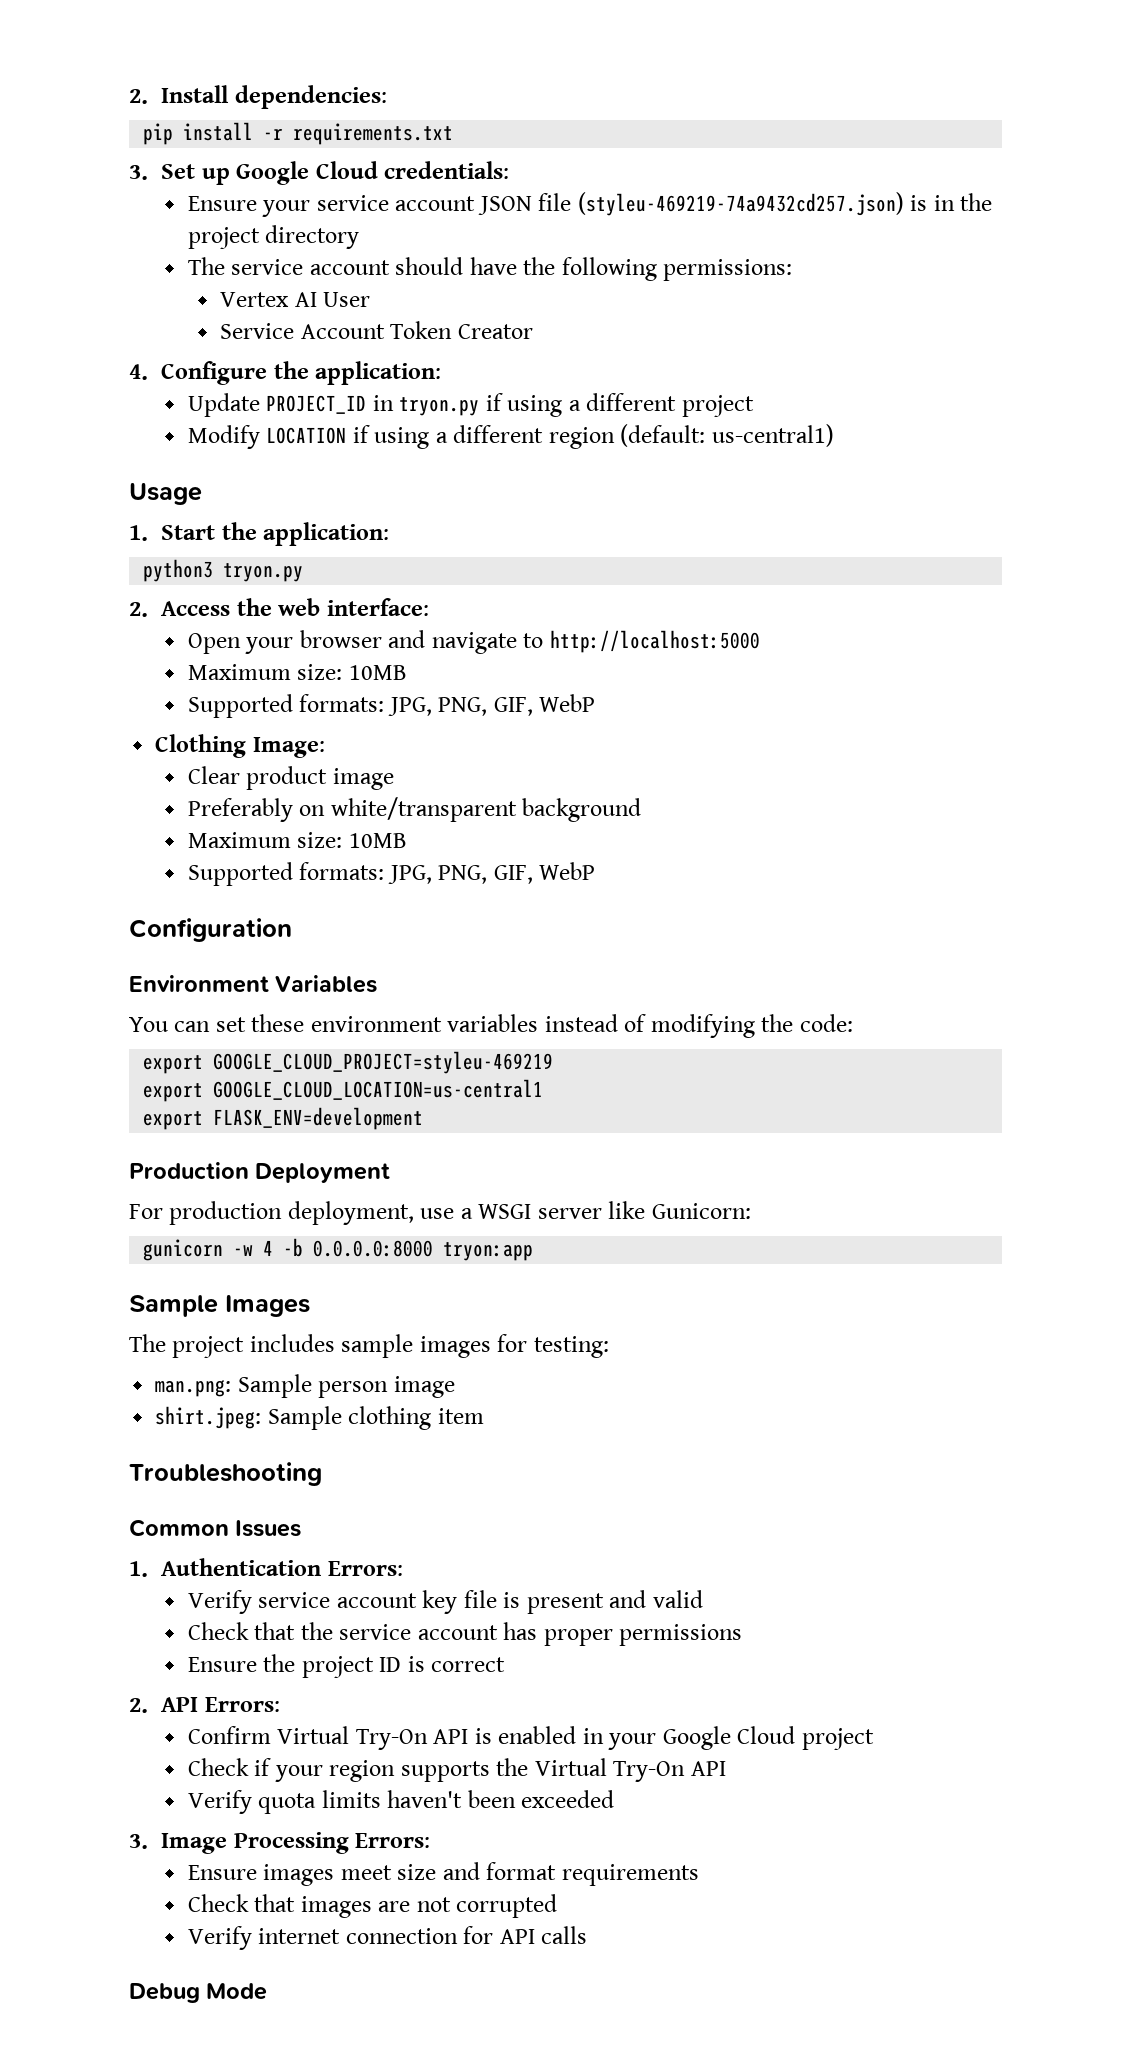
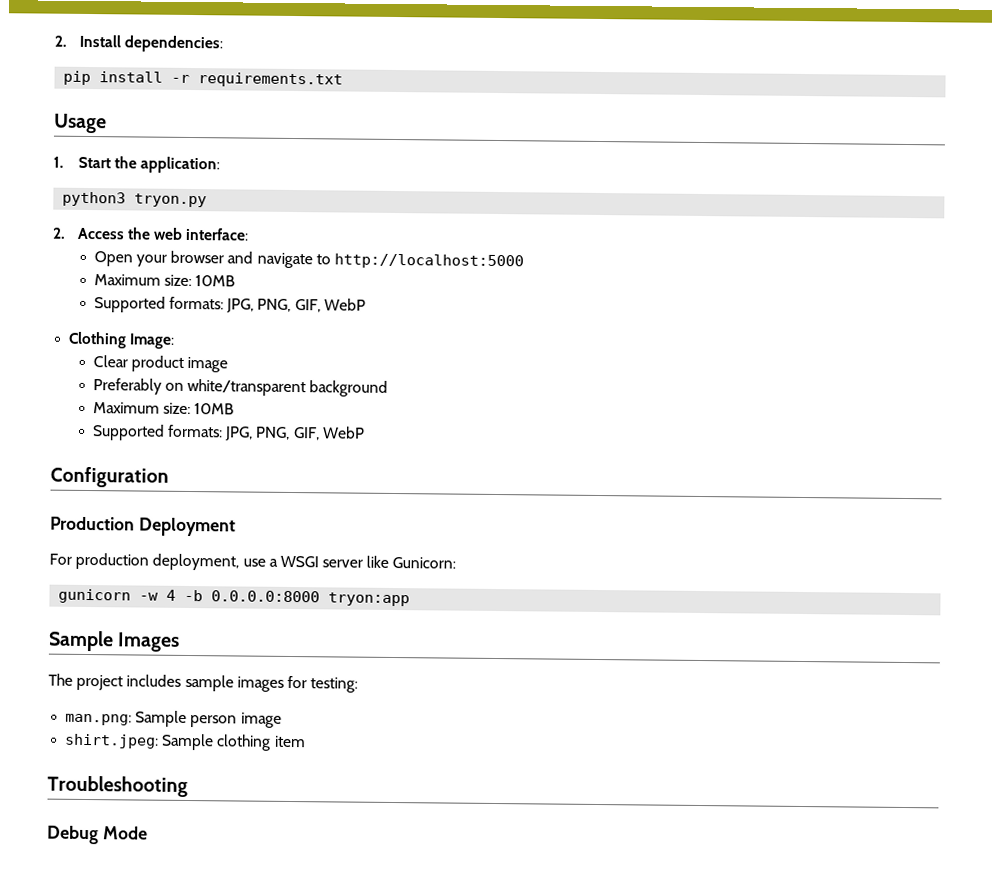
- 3. Set up Google Cloud credentials:
- Ensure your service account JSON file (styleu-469219-74a9432cd257.json) is in the project directory
- The service account should have the following permissions:
- Vertex AI User
- Service Account Token Creator
- 4. Configure the application:
- Update PROJECT_ID in tryon.py if using a different project
- Modify LOCATION if using a different region (default: us-central1)
- Environment Variables
- You can set these environment variables instead of modifying the code:
- export GOOGLE_CLOUD_PROJECT=styleu-469219
- export GOOGLE_CLOUD_LOCATION=us-central1
- export FLASK_ENV=development
- Common Issues
- 1. Authentication Errors:
- Verify service account key file is present and valid
- Check that the service account has proper permissions
- Ensure the project ID is correct
- 2. API Errors:
- Confirm Virtual Try-On API is enabled in your Google Cloud project
- Check if your region supports the Virtual Try-On API
- Verify quota limits haven't been exceeded
- 3. Image Processing Errors:
- Ensure images meet size and format requirements
- Check that images are not corrupted
- Verify internet connection for API calls

